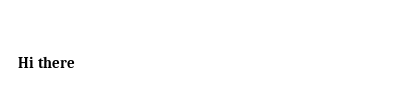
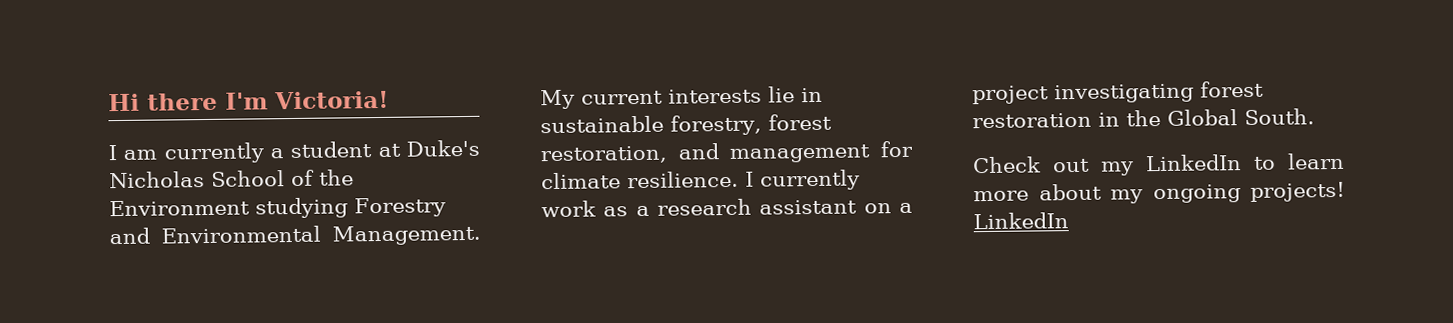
- Hi there
+ Hi there I'm Victoria!
+ I am currently a student at Duke's Nicholas School of the Environment studying Forestry and Environmental Management. My current interests lie in sustainable forestry, forest restoration, and management for climate resilience. I currently work as a research assistant on a project investigating forest restoration in the Global South.
+ Check out my LinkedIn to learn more about my ongoing projects! LinkedIn

